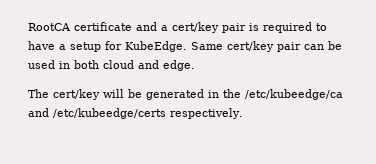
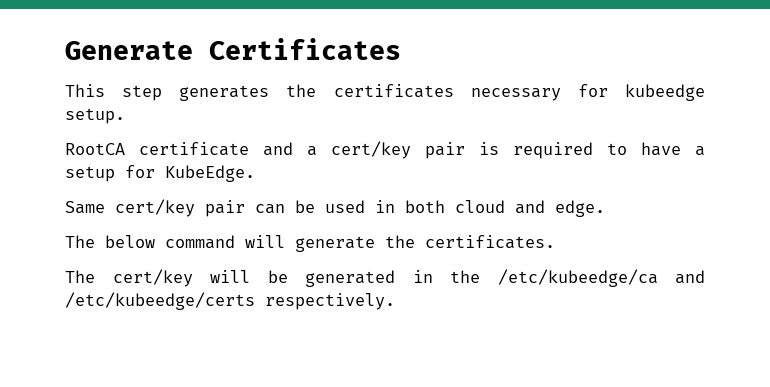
+ Generate Certificates
+ This step generates the certificates necessary for kubeedge setup.
- RootCA certificate and a cert/key pair is required to have a setup for KubeEdge. Same cert/key pair can be used in both cloud and edge.
+ RootCA certificate and a cert/key pair is required to have a setup for KubeEdge.
+ Same cert/key pair can be used in both cloud and edge.
+ The below command will generate the certificates.

